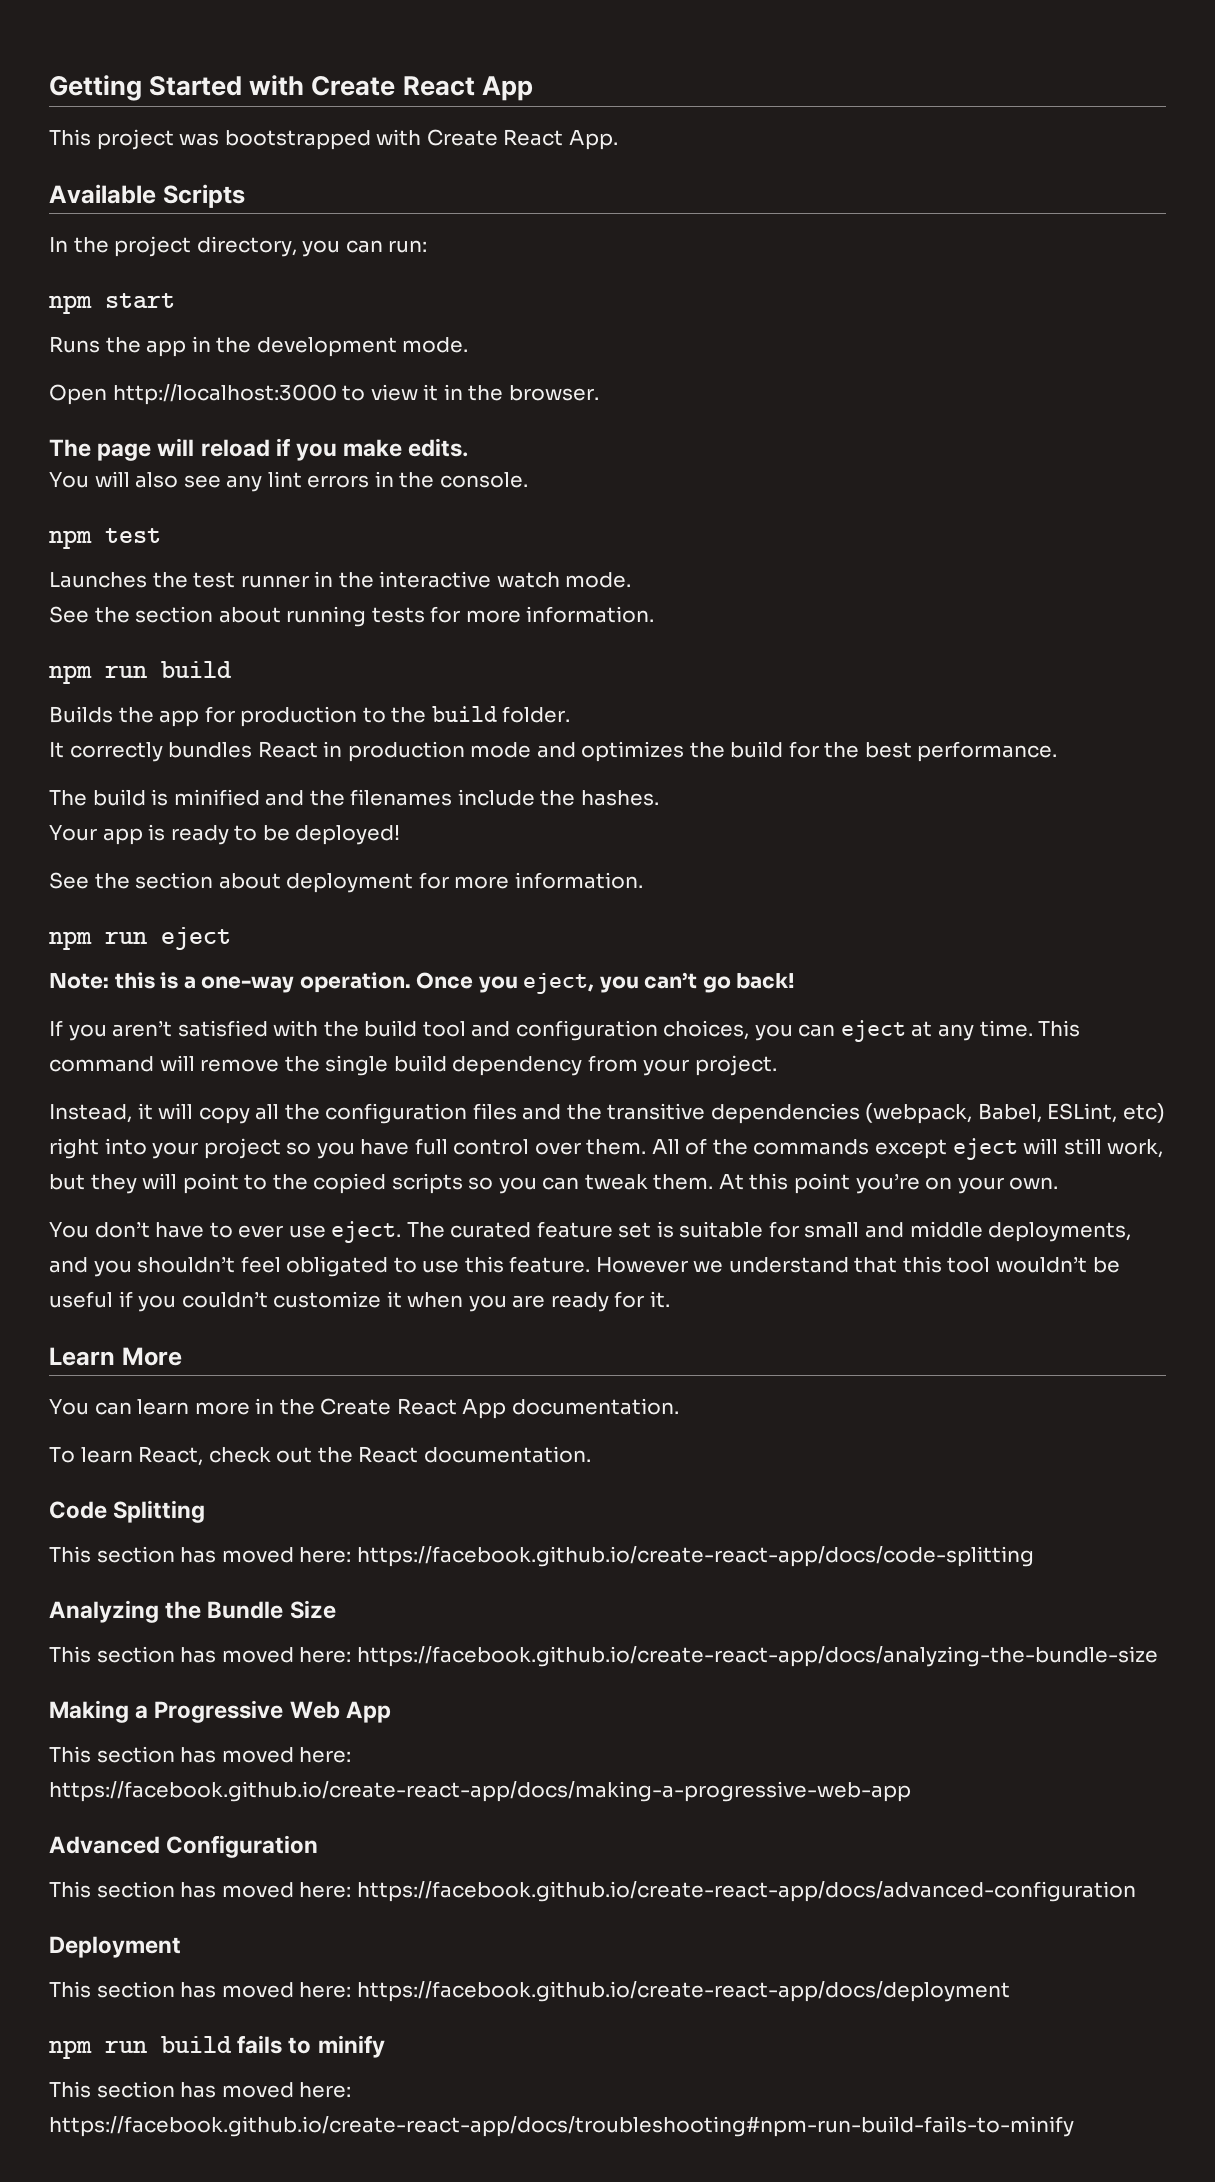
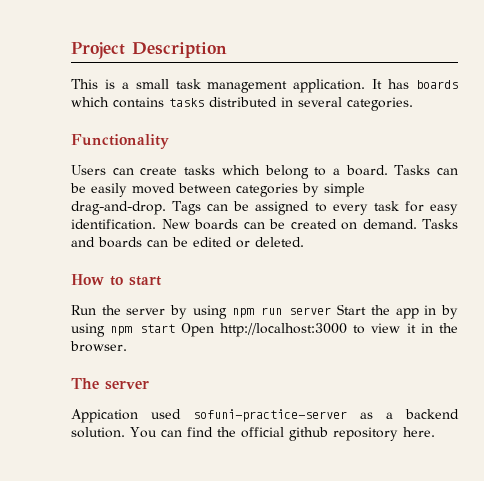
- Getting Started with Create React App
- This project was bootstrapped with Create React App.
- Available Scripts
- In the project directory, you can run:
- npm start
- Runs the app in the development mode.
- Open http://localhost:3000 to view it in the browser.
+ Project Description
+ This is a small task management application. It has boards which contains tasks distributed in several categories.
+ Functionality
+ Users can create tasks which belong to a board. Tasks can be easily moved between categories by simple drag-and-drop. Tags can be assigned to every task for easy identification. New boards can be created on demand. Tasks and boards can be edited or deleted.
+ How to start
+ Run the server by using npm run server Start the app in by using npm start Open http://localhost:3000 to view it in the browser.
- The page will reload if you make edits.
- You will also see any lint errors in the console.
- npm test
- Launches the test runner in the interactive watch mode.
- See the section about running tests for more information.
- npm run build
- Builds the app for production to the build folder.
- It correctly bundles React in production mode and optimizes the build for the best performance.
- The build is minified and the filenames include the hashes.
- Your app is ready to be deployed!
- See the section about deployment for more information.
- npm run eject
- Note: this is a one-way operation. Once you eject, you can’t go back!
- If you aren’t satisfied with the build tool and configuration choices, you can eject at any time. This command will remove the single build dependency from your project.
- Instead, it will copy all the configuration files and the transitive dependencies (webpack, Babel, ESLint, etc) right into your project so you have full control over them. All of the commands except eject will still work, but they will point to the copied scripts so you can tweak them. At this point you’re on your own.
- You don’t have to ever use eject. The curated feature set is suitable for small and middle deployments, and you shouldn’t feel obligated to use this feature. However we understand that this tool wouldn’t be useful if you couldn’t customize it when you are ready for it.
- Learn More
- You can learn more in the Create React App documentation.
- To learn React, check out the React documentation.
- Code Splitting
- This section has moved here: https://facebook.github.io/create-react-app/docs/code-splitting
- Analyzing the Bundle Size
- This section has moved here: https://facebook.github.io/create-react-app/docs/analyzing-the-bundle-size
- Making a Progressive Web App
- This section has moved here: https://facebook.github.io/create-react-app/docs/making-a-progressive-web-app
- Advanced Configuration
- This section has moved here: https://facebook.github.io/create-react-app/docs/advanced-configuration
- Deployment
- This section has moved here: https://facebook.github.io/create-react-app/docs/deployment
- npm run build fails to minify
- This section has moved here: https://facebook.github.io/create-react-app/docs/troubleshooting#npm-run-build-fails-to-minify
+ The server
+ Appication used sofuni-practice-server as a backend solution. You can find the official github repository here.

